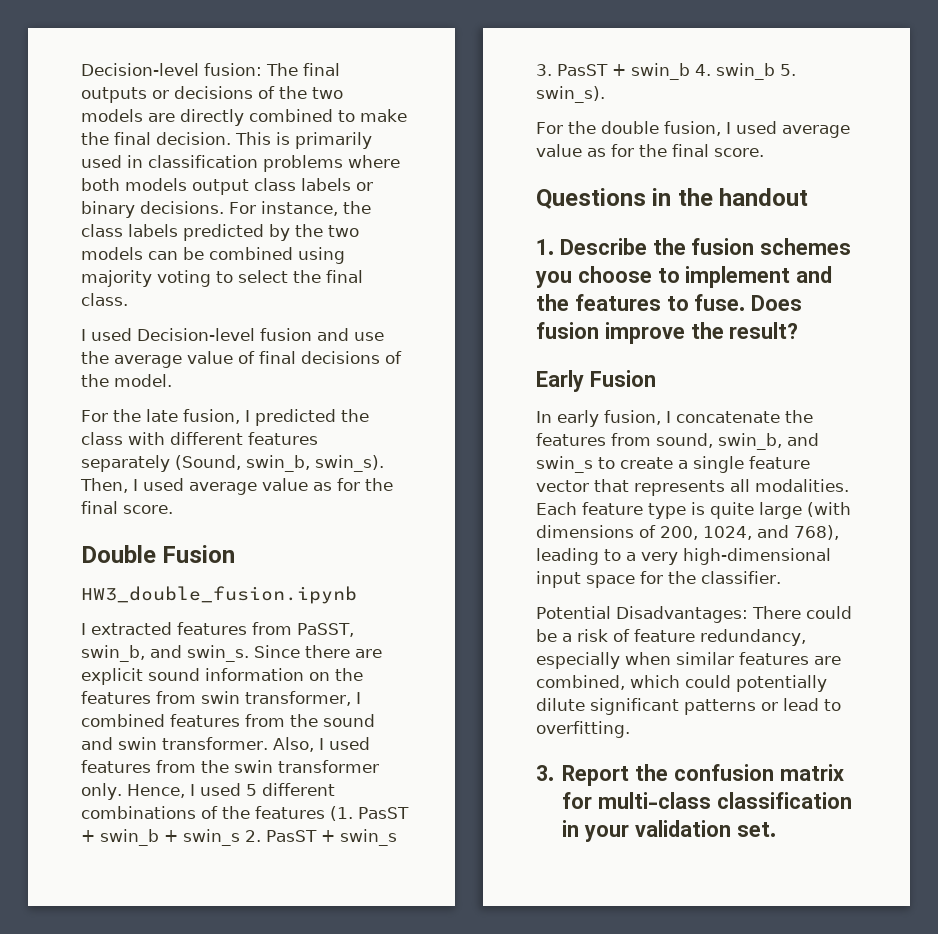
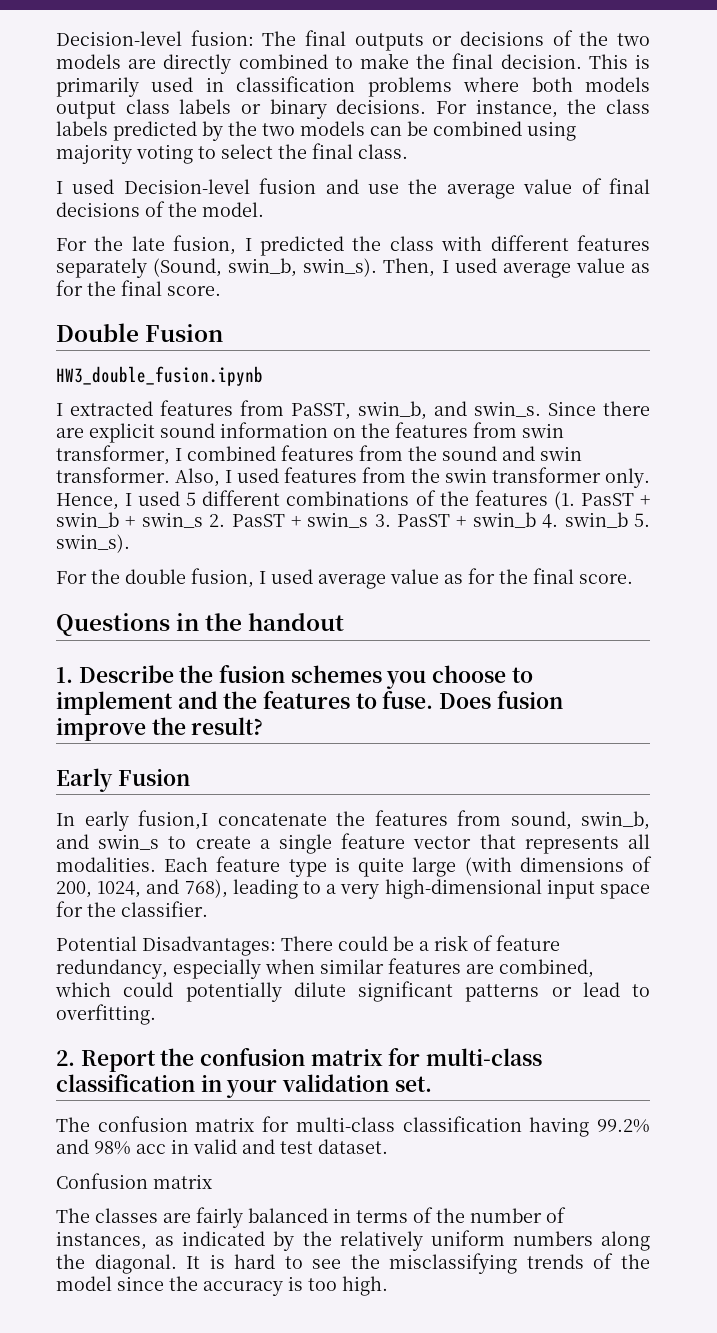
- In early fusion, I concatenate the features from sound, swin_b, and swin_s to create a single feature vector that represents all modalities.
+ In early fusion,I concatenate the features from sound, swin_b, and swin_s to create a single feature vector that represents all modalities.
- 3. Report the confusion matrix for multi-class classification in your validation set.
+ 2. Report the confusion matrix for multi-class classification in your validation set.
+ The confusion matrix for multi-class classification having 99.2% and 98% acc in valid and test dataset.
+ Confusion matrix
+ The classes are fairly balanced in terms of the number of instances, as indicated by the relatively uniform numbers along the diagonal. It is hard to see the misclassifying trends of the model since the accuracy is too high.

